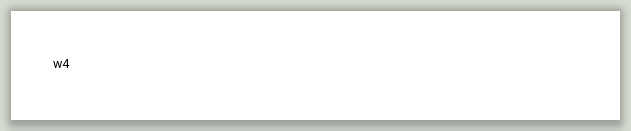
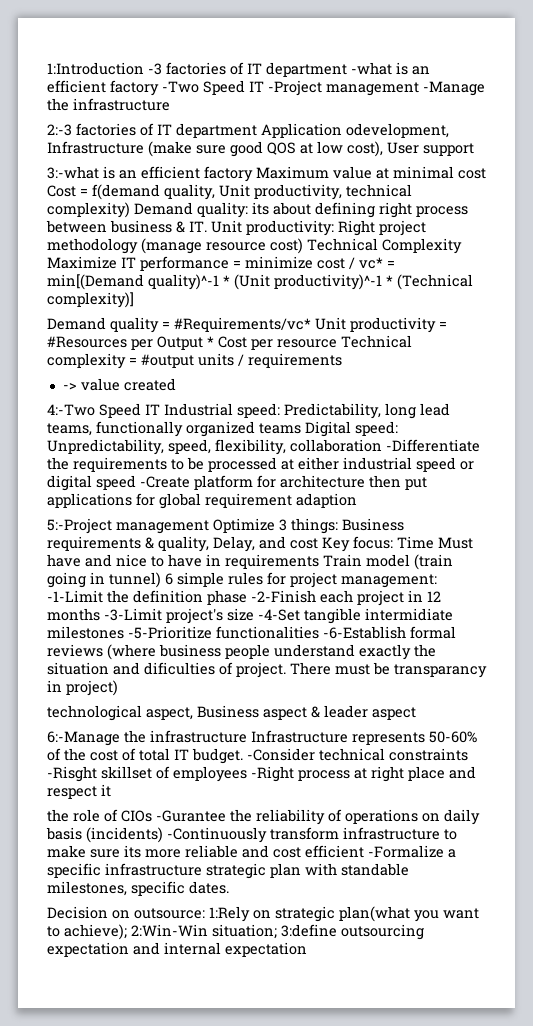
- w4
+ 1:Introduction -3 factories of IT department -what is an efficient factory -Two Speed IT -Project management -Manage the infrastructure
+ 2:-3 factories of IT department Application odevelopment, Infrastructure (make sure good QOS at low cost), User support
+ 3:-what is an efficient factory Maximum value at minimal cost Cost = f(demand quality, Unit productivity, technical complexity) Demand quality: its about defining right process between business & IT. Unit productivity: Right project methodology (manage resource cost) Technical Complexity Maximize IT performance = minimize cost / vc* = min[(Demand quality)^-1 * (Unit productivity)^-1 * (Technical complexity)]
+ Demand quality = #Requirements/vc* Unit productivity = #Resources per Output * Cost per resource Technical complexity = #output units / requirements
+ -> value created
+ 4:-Two Speed IT Industrial speed: Predictability, long lead teams, functionally organized teams Digital speed: Unpredictability, speed, flexibility, collaboration -Differentiate the requirements to be processed at either industrial speed or digital speed -Create platform for architecture then put applications for global requirement adaption
+ 5:-Project management Optimize 3 things: Business requirements & quality, Delay, and cost Key focus: Time Must have and nice to have in requirements Train model (train going in tunnel) 6 simple rules for project management: -1-Limit the definition phase -2-Finish each project in 12 months -3-Limit project's size -4-Set tangible intermidiate milestones -5-Prioritize functionalities -6-Establish formal reviews (where business people understand exactly the situation and dificulties of project. There must be transparancy in project)
+ technological aspect, Business aspect & leader aspect
+ 6:-Manage the infrastructure Infrastructure represents 50-60% of the cost of total IT budget. -Consider technical constraints -Risght skillset of employees -Right process at right place and respect it
+ the role of CIOs -Gurantee the reliability of operations on daily basis (incidents) -Continuously transform infrastructure to make sure its more reliable and cost efficient -Formalize a specific infrastructure strategic plan with standable milestones, specific dates.
+ Decision on outsource: 1:Rely on strategic plan(what you want to achieve); 2:Win-Win situation; 3:define outsourcing expectation and internal expectation

